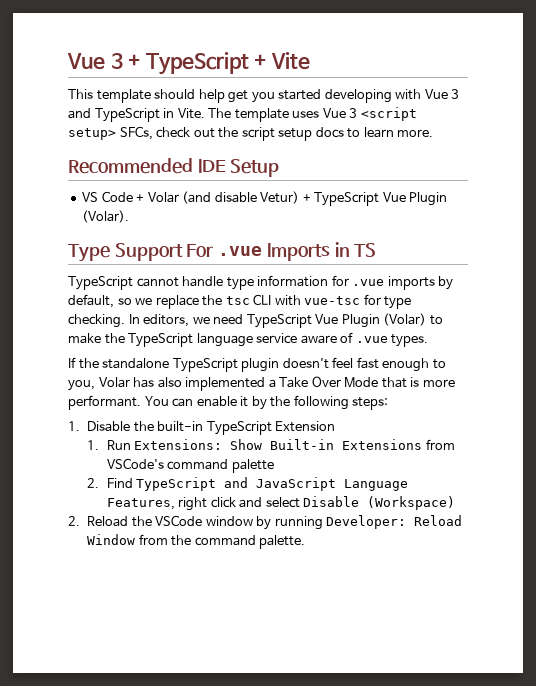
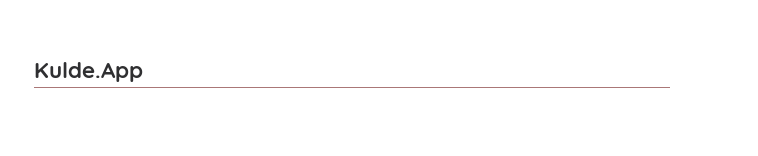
- Vue 3 + TypeScript + Vite
- This template should help get you started developing with Vue 3 and TypeScript in Vite. The template uses Vue 3 <script setup> SFCs, check out the script setup docs to learn more.
- Recommended IDE Setup
- VS Code + Volar (and disable Vetur) + TypeScript Vue Plugin (Volar).
- Type Support For .vue Imports in TS
- TypeScript cannot handle type information for .vue imports by default, so we replace the tsc CLI with vue-tsc for type checking. In editors, we need TypeScript Vue Plugin (Volar) to make the TypeScript language service aware of .vue types.
- If the standalone TypeScript plugin doesn't feel fast enough to you, Volar has also implemented a Take Over Mode that is more performant. You can enable it by the following steps:
- 1. Disable the built-in TypeScript Extension
- 1. Run Extensions: Show Built-in Extensions from VSCode's command palette
- 2. Find TypeScript and JavaScript Language Features, right click and select Disable (Workspace)
- 2. Reload the VSCode window by running Developer: Reload Window from the command palette.
+ Kulde.App

